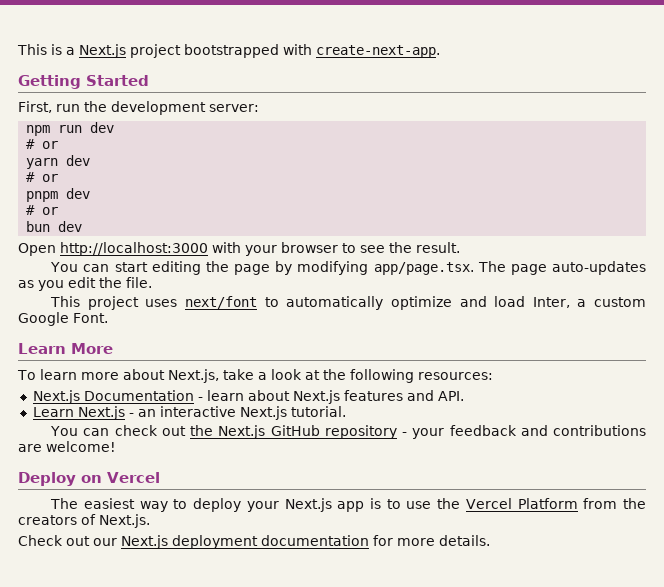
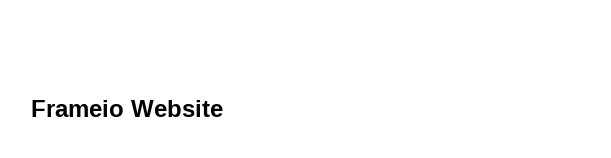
- This is a Next.js project bootstrapped with create-next-app.
- Getting Started
- First, run the development server:
- npm run dev
- # or
- yarn dev
- # or
- pnpm dev
- # or
- bun dev
- Open http://localhost:3000 with your browser to see the result.
- You can start editing the page by modifying app/page.tsx. The page auto-updates as you edit the file.
- This project uses next/font to automatically optimize and load Inter, a custom Google Font.
- Learn More
- To learn more about Next.js, take a look at the following resources:
- Next.js Documentation - learn about Next.js features and API.
- Learn Next.js - an interactive Next.js tutorial.
- You can check out the Next.js GitHub repository - your feedback and contributions are welcome!
- Deploy on Vercel
- The easiest way to deploy your Next.js app is to use the Vercel Platform from the creators of Next.js.
- Check out our Next.js deployment documentation for more details.
+ Frameio Website

